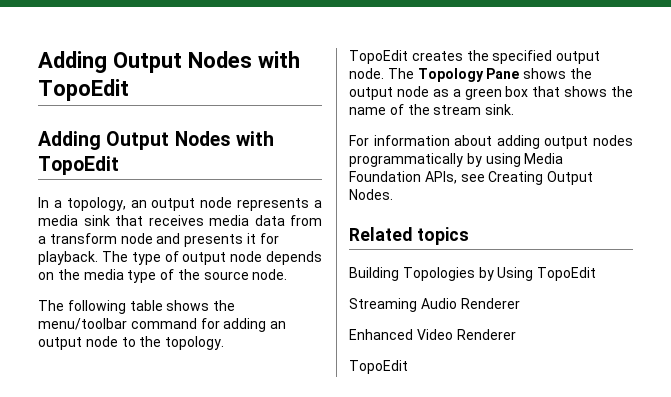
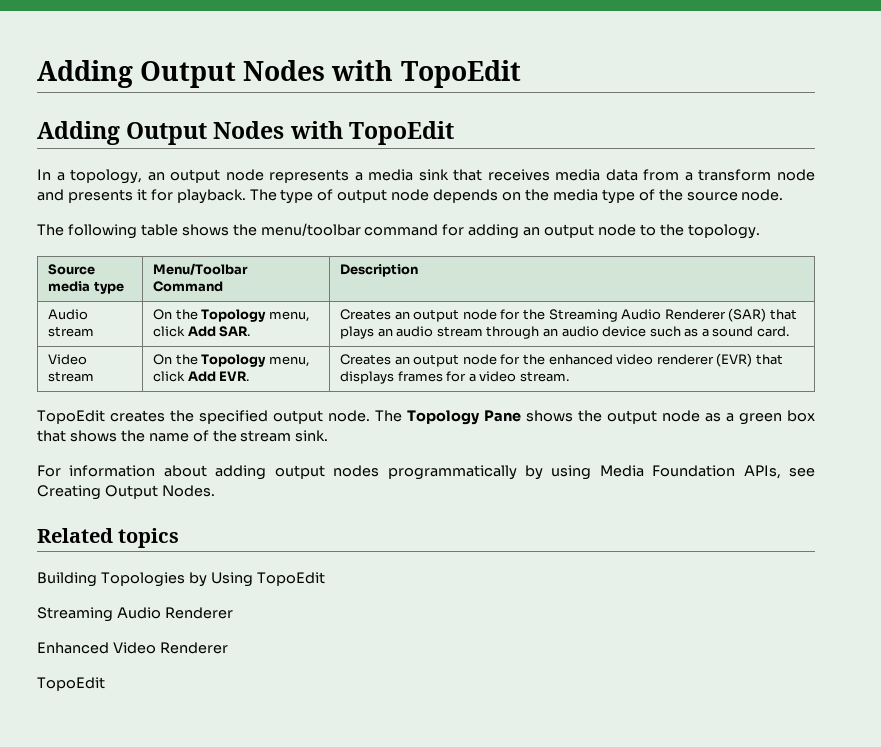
+ Source media type | Menu/Toolbar Command | Description
+ Audio stream | On the Topology menu, click Add SAR. | Creates an output node for the Streaming Audio Renderer (SAR) that plays an audio stream through an audio device such as a sound card.
+ Video stream | On the Topology menu, click Add EVR. | Creates an output node for the enhanced video renderer (EVR) that displays frames for a video stream.

